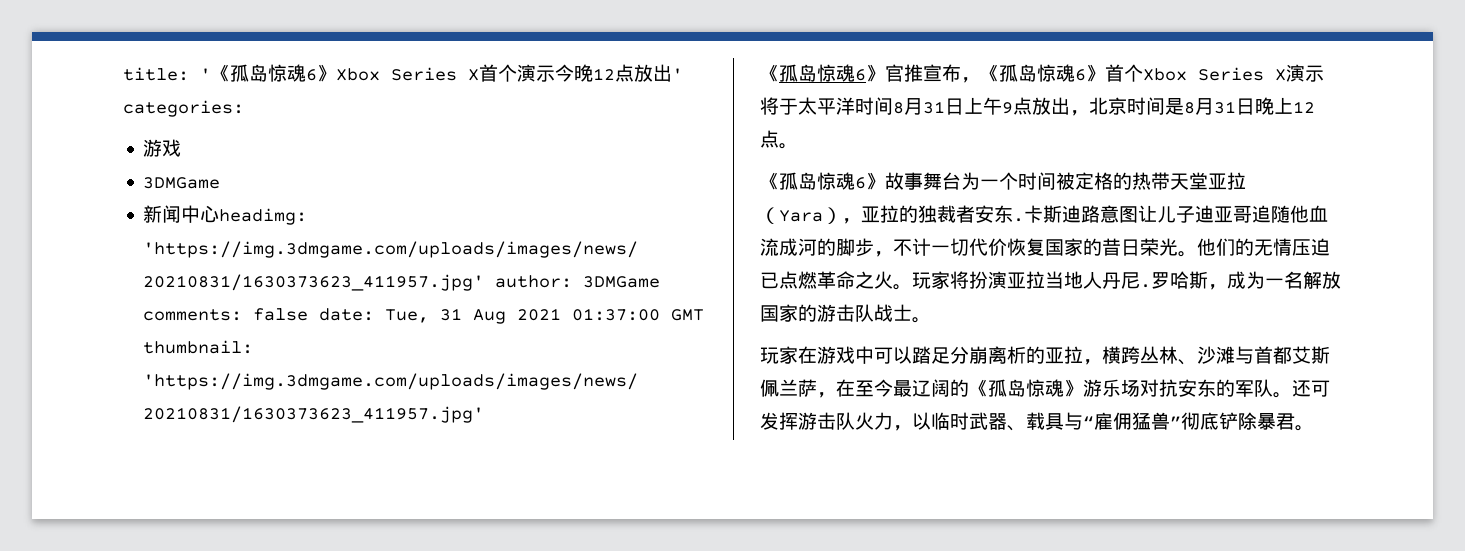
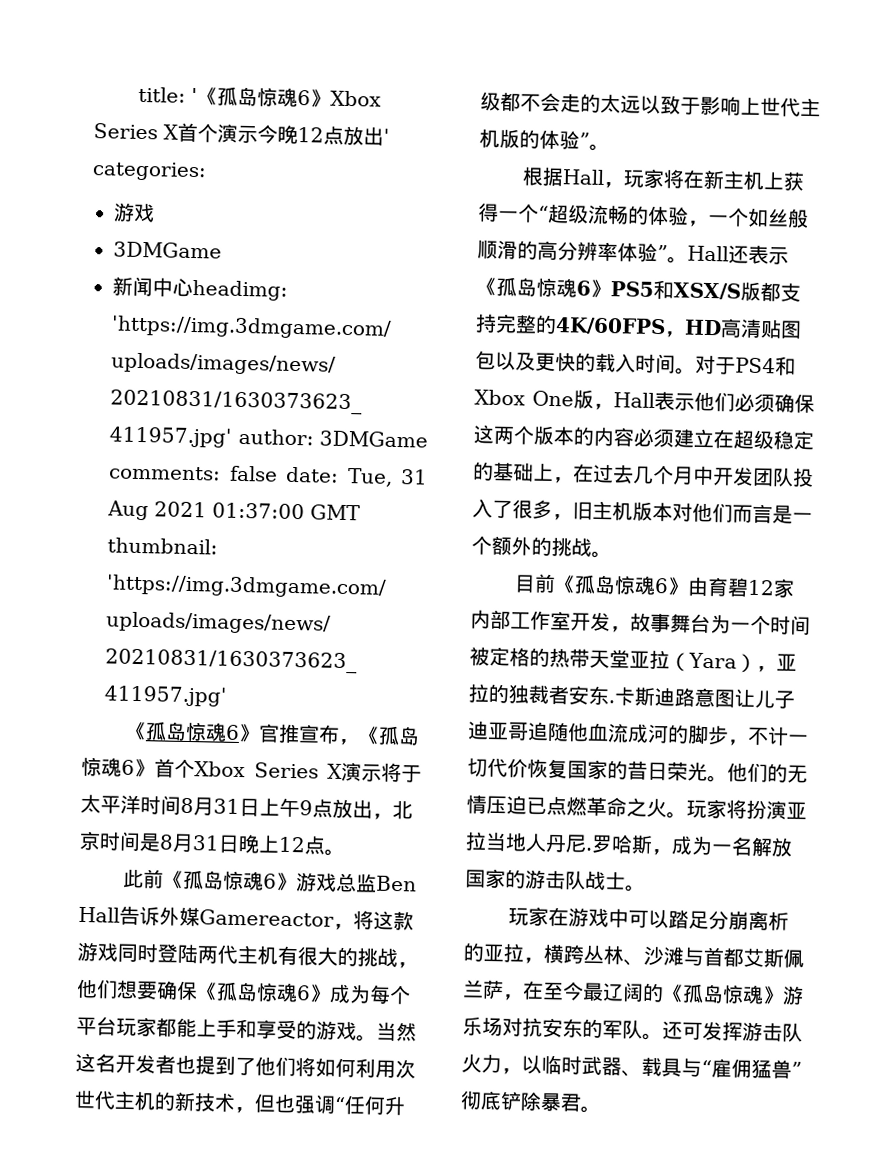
- 《孤岛惊魂6》故事舞台为一个时间被定格的热带天堂亚拉（Yara），亚拉的独裁者安东.
+ 此前《孤岛惊魂6》游戏总监Ben Hall告诉外媒Gamereactor，将这款游戏同时登陆两代主机有很大的挑战，他们想要确保《孤岛惊魂6》成为每个平台玩家都能上手和享受的游戏。当然这名开发者也提到了他们将如何利用次世代主机的新技术，但也强调“任何升级都不会走的太远以致于影响上世代主机版的体验”。
+ 根据Hall，玩家将在新主机上获得一个“超级流畅的体验，一个如丝般顺滑的高分辨率体验”。Hall还表示《孤岛惊魂6》PS5和XSX/S版都支持完整的4K/60FPS，HD高清贴图包以及更快的载入时间。对于PS4和Xbox One版，Hall表示他们必须确保这两个版本的内容必须建立在超级稳定的基础上，在过去几个月中开发团队投入了很多，旧主机版本对他们而言是一个额外的挑战。
+ 目前《孤岛惊魂6》由育碧12家内部工作室开发，故事舞台为一个时间被定格的热带天堂亚拉（Yara），亚拉的独裁者安东.

